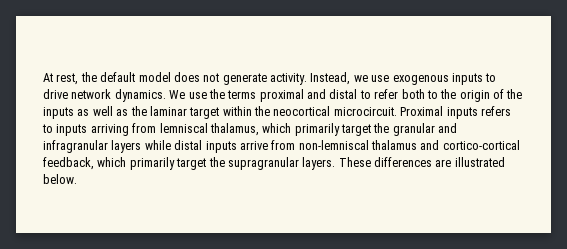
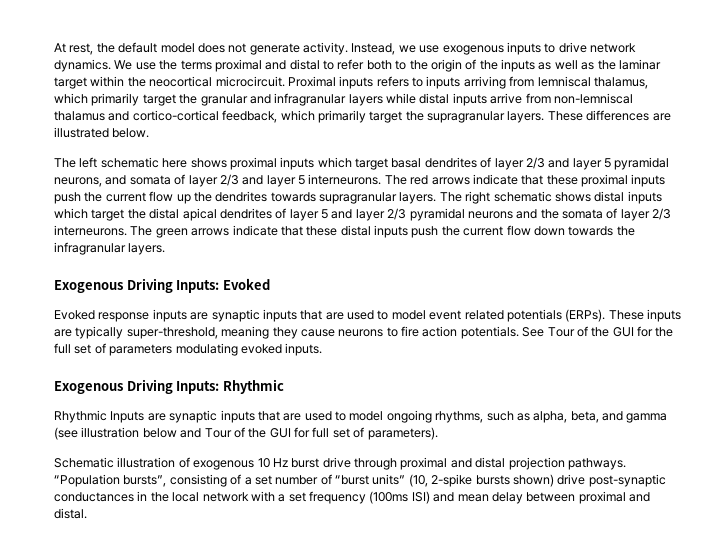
+ The left schematic here shows proximal inputs which target basal dendrites of layer 2/3 and layer 5 pyramidal neurons, and somata of layer 2/3 and layer 5 interneurons. The red arrows indicate that these proximal inputs push the current flow up the dendrites towards supragranular layers. The right schematic shows distal inputs which target the distal apical dendrites of layer 5 and layer 2/3 pyramidal neurons and the somata of layer 2/3 interneurons. The green arrows indicate that these distal inputs push the current flow down towards the infragranular layers.
+ Exogenous Driving Inputs: Evoked
+ Evoked response inputs are synaptic inputs that are used to model event related potentials (ERPs). These inputs are typically super-threshold, meaning they cause neurons to fire action potentials. See Tour of the GUI for the full set of parameters modulating evoked inputs.
+ Exogenous Driving Inputs: Rhythmic
+ Rhythmic Inputs are synaptic inputs that are used to model ongoing rhythms, such as alpha, beta, and gamma (see illustration below and Tour of the GUI for full set of parameters).
+ Schematic illustration of exogenous 10 Hz burst drive through proximal and distal projection pathways. “Population bursts”, consisting of a set number of “burst units” (10, 2-spike bursts shown) drive post-synaptic conductances in the local network with a set frequency (100ms ISI) and mean delay between proximal and distal.

